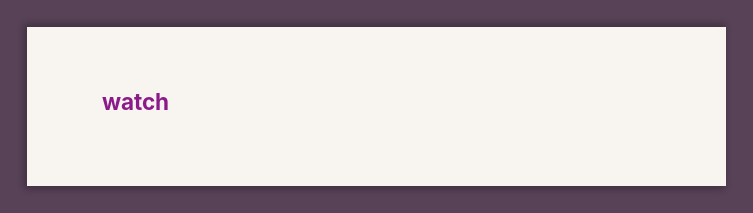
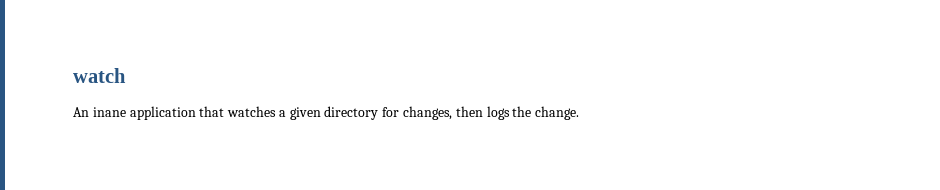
+ An inane application that watches a given directory for changes, then logs the change.

